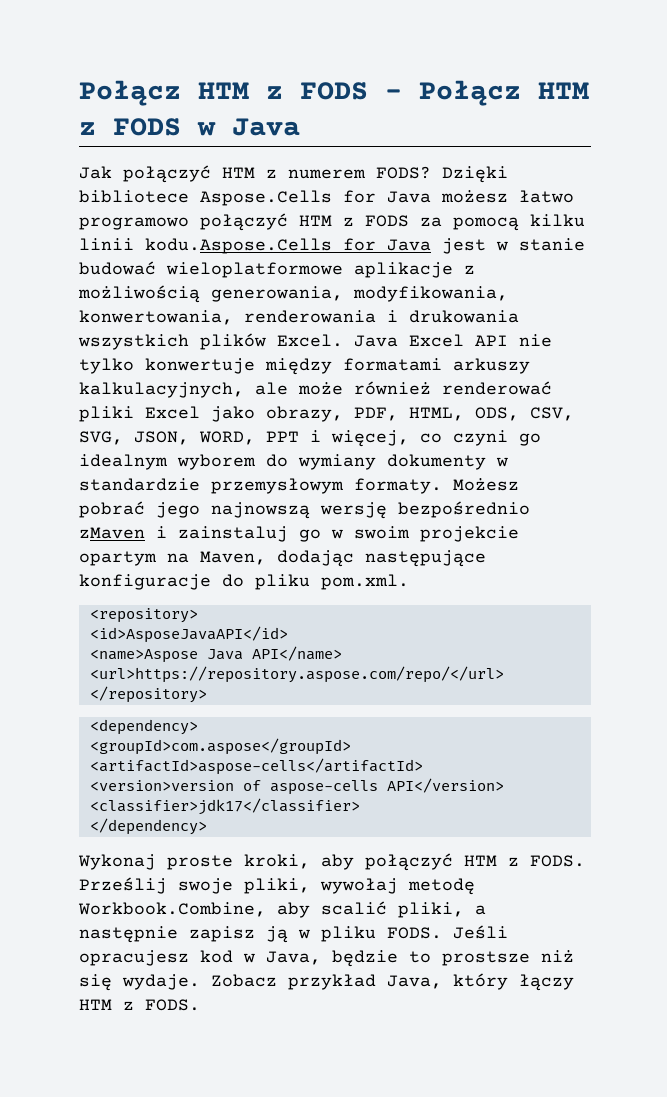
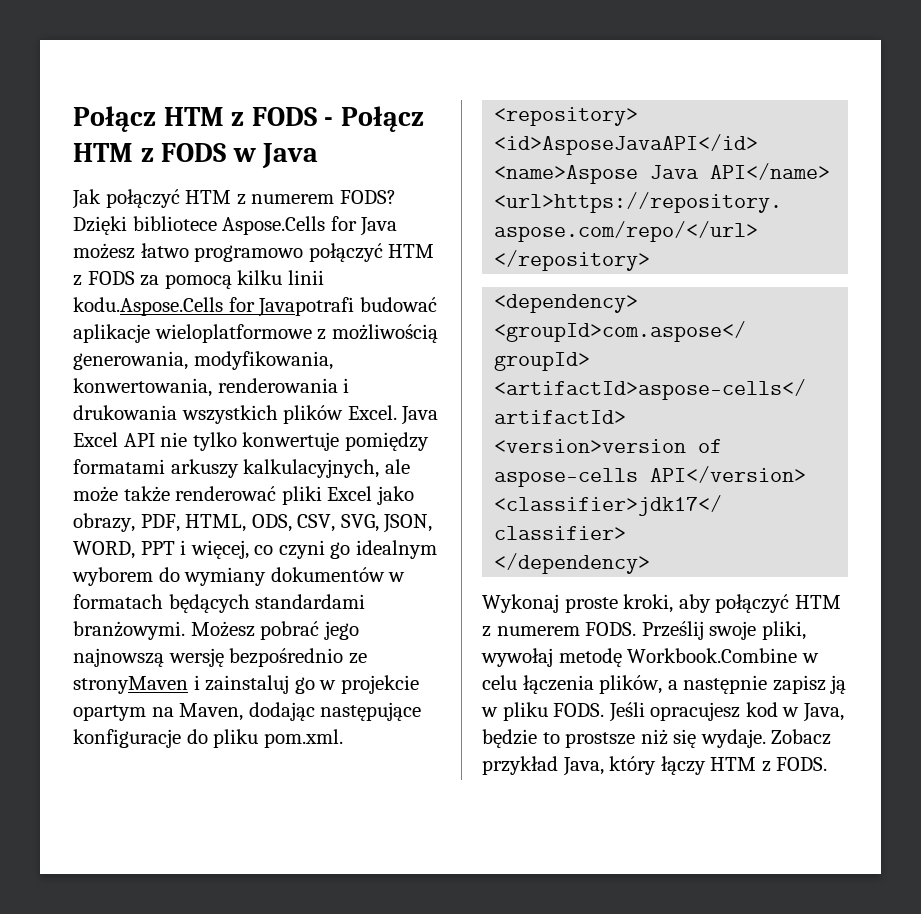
- Dzięki bibliotece Aspose.Cells for Java możesz łatwo programowo połączyć HTM z FODS za pomocą kilku linii kodu.Aspose.Cells for Java jest w stanie budować wieloplatformowe aplikacje z możliwością generowania, modyfikowania, konwertowania, renderowania i drukowania wszystkich plików Excel.
+ Dzięki bibliotece Aspose.Cells for Java możesz łatwo programowo połączyć HTM z FODS za pomocą kilku linii kodu.Aspose.Cells for Javapotrafi budować aplikacje wieloplatformowe z możliwością generowania, modyfikowania, konwertowania, renderowania i drukowania wszystkich plików Excel.
- Java Excel API nie tylko konwertuje między formatami arkuszy kalkulacyjnych, ale może również renderować pliki Excel jako obrazy, PDF, HTML, ODS, CSV, SVG, JSON, WORD, PPT i więcej, co czyni go idealnym wyborem do wymiany dokumenty w standardzie przemysłowym formaty.
+ Java Excel API nie tylko konwertuje pomiędzy formatami arkuszy kalkulacyjnych, ale może także renderować pliki Excel jako obrazy, PDF, HTML, ODS, CSV, SVG, JSON, WORD, PPT i więcej, co czyni go idealnym wyborem do wymiany dokumentów w formatach będących standardami branżowymi.
- Możesz pobrać jego najnowszą wersję bezpośrednio zMaven i zainstaluj go w swoim projekcie opartym na Maven, dodając następujące konfiguracje do pliku pom.xml.
+ Możesz pobrać jego najnowszą wersję bezpośrednio ze stronyMaven i zainstaluj go w projekcie opartym na Maven, dodając następujące konfiguracje do pliku pom.xml.
- Wykonaj proste kroki, aby połączyć HTM z FODS.
+ Wykonaj proste kroki, aby połączyć HTM z numerem FODS.
- Prześlij swoje pliki, wywołaj metodę Workbook.Combine, aby scalić pliki, a następnie zapisz ją w pliku FODS.
+ Prześlij swoje pliki, wywołaj metodę Workbook.Combine w celu łączenia plików, a następnie zapisz ją w pliku FODS.

